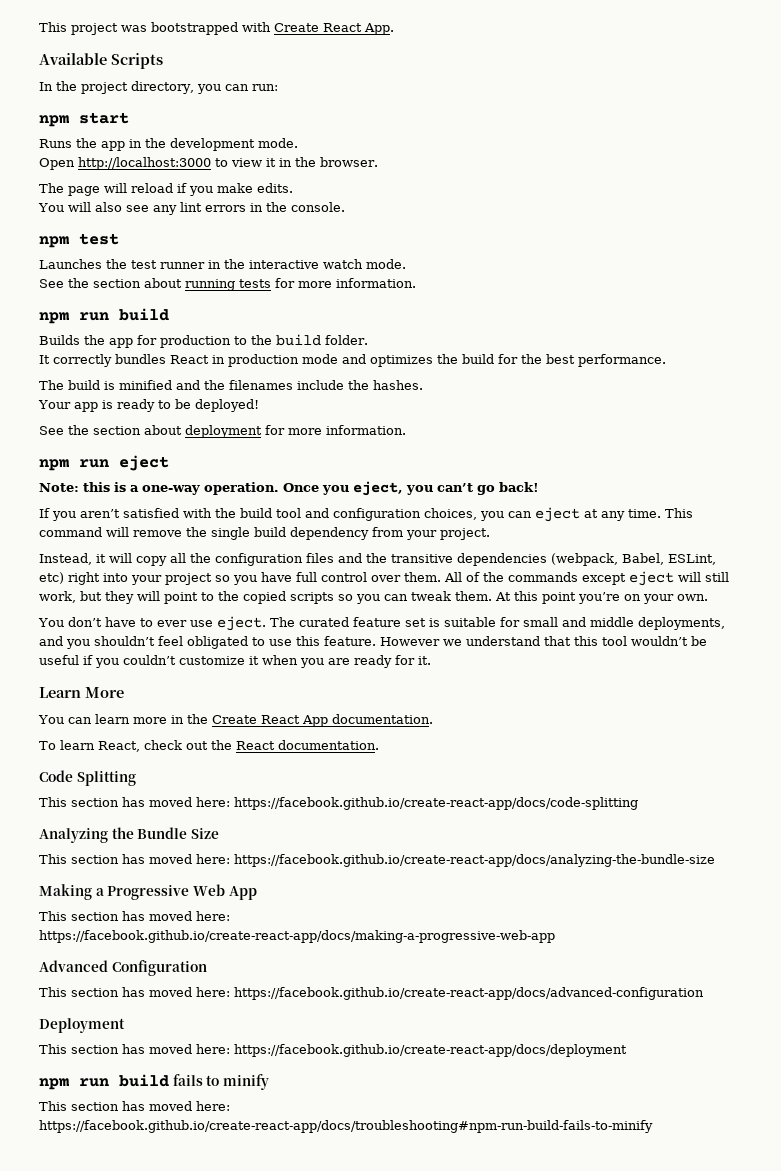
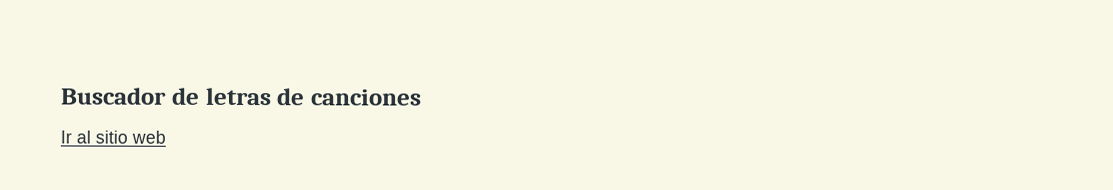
- This project was bootstrapped with Create React App.
- Available Scripts
- In the project directory, you can run:
- npm start
- Runs the app in the development mode.
- Open http://localhost:3000 to view it in the browser.
- The page will reload if you make edits.
- You will also see any lint errors in the console.
- npm test
- Launches the test runner in the interactive watch mode.
- See the section about running tests for more information.
- npm run build
- Builds the app for production to the build folder.
- It correctly bundles React in production mode and optimizes the build for the best performance.
- The build is minified and the filenames include the hashes.
- Your app is ready to be deployed!
- See the section about deployment for more information.
- npm run eject
- Note: this is a one-way operation. Once you eject, you can’t go back!
- If you aren’t satisfied with the build tool and configuration choices, you can eject at any time. This command will remove the single build dependency from your project.
- Instead, it will copy all the configuration files and the transitive dependencies (webpack, Babel, ESLint, etc) right into your project so you have full control over them. All of the commands except eject will still work, but they will point to the copied scripts so you can tweak them. At this point you’re on your own.
- You don’t have to ever use eject. The curated feature set is suitable for small and middle deployments, and you shouldn’t feel obligated to use this feature. However we understand that this tool wouldn’t be useful if you couldn’t customize it when you are ready for it.
- Learn More
- You can learn more in the Create React App documentation.
- To learn React, check out the React documentation.
- Code Splitting
- This section has moved here: https://facebook.github.io/create-react-app/docs/code-splitting
- Analyzing the Bundle Size
- This section has moved here: https://facebook.github.io/create-react-app/docs/analyzing-the-bundle-size
- Making a Progressive Web App
- This section has moved here: https://facebook.github.io/create-react-app/docs/making-a-progressive-web-app
- Advanced Configuration
- This section has moved here: https://facebook.github.io/create-react-app/docs/advanced-configuration
- Deployment
- This section has moved here: https://facebook.github.io/create-react-app/docs/deployment
- npm run build fails to minify
- This section has moved here: https://facebook.github.io/create-react-app/docs/troubleshooting#npm-run-build-fails-to-minify
+ Buscador de letras de canciones
+ Ir al sitio web

